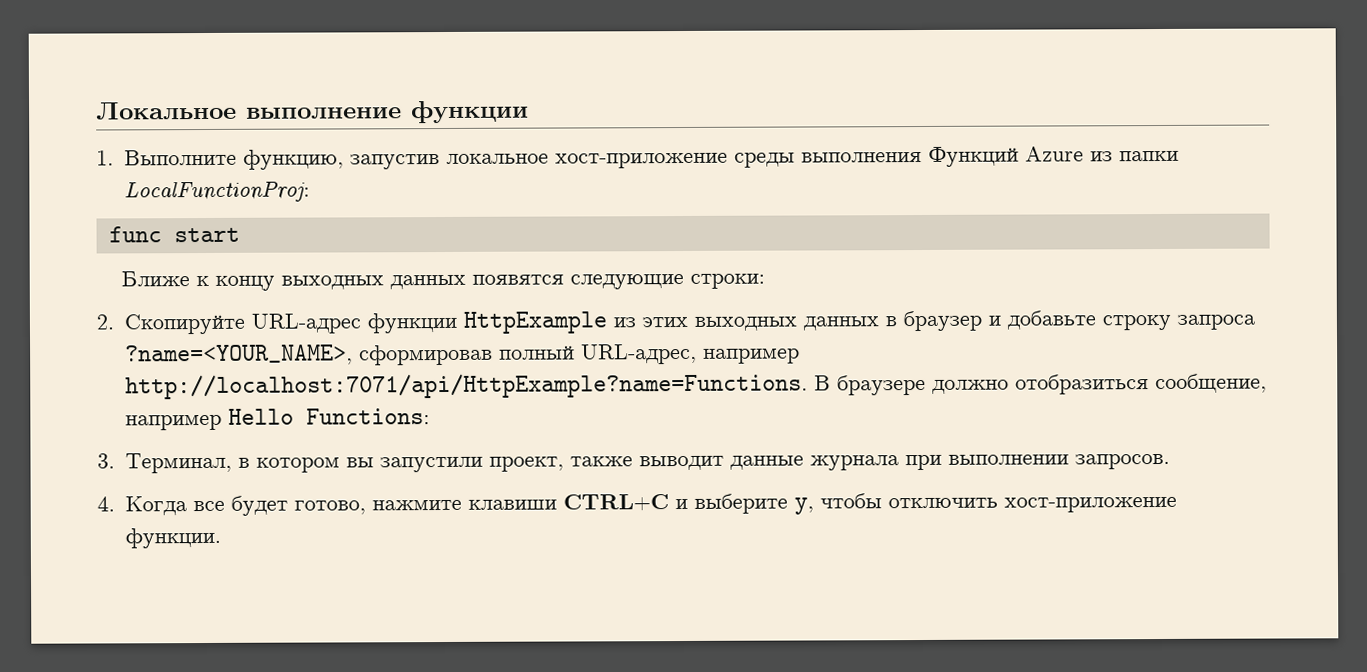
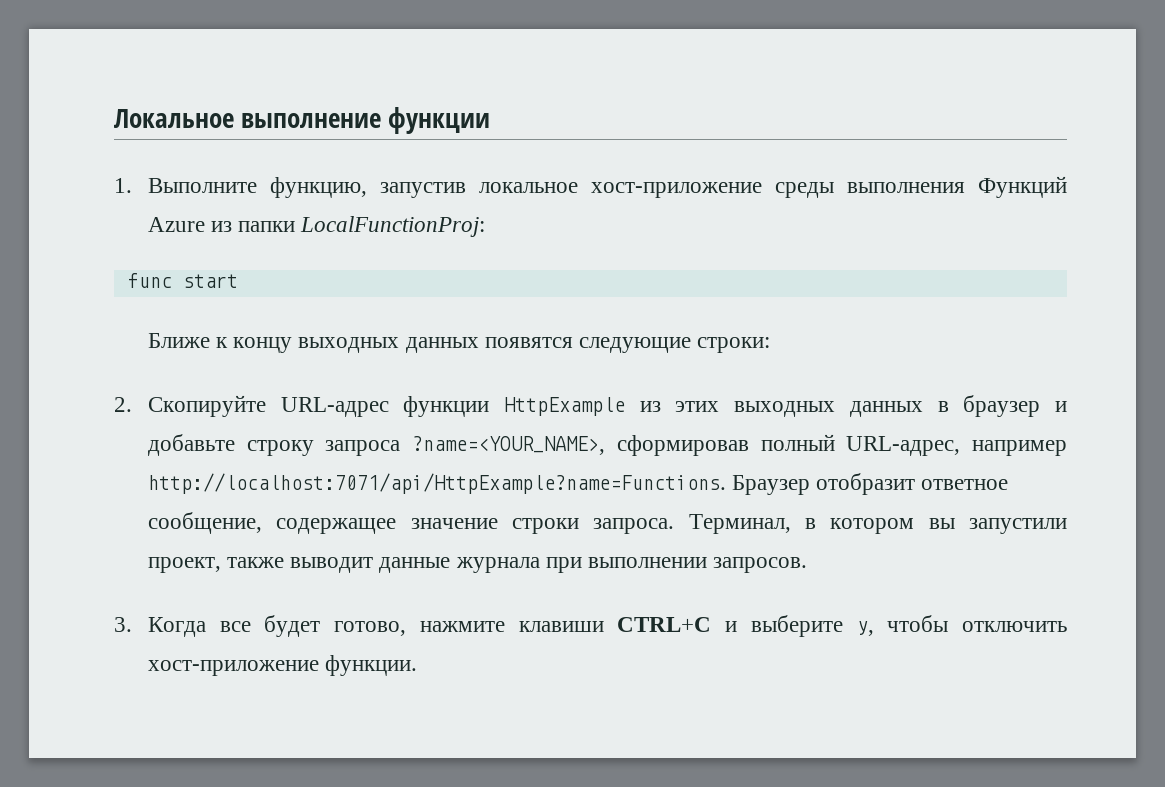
- В браузере должно отобразиться сообщение, например Hello Functions:
- 3. Терминал, в котором вы запустили проект, также выводит данные журнала при выполнении запросов.
+ Браузер отобразит ответное сообщение, содержащее значение строки запроса. Терминал, в котором вы запустили проект, также выводит данные журнала при выполнении запросов.
- 4. Когда все будет готово, нажмите клавиши CTRL+C и выберите y, чтобы отключить хост-приложение функции.
+ 3. Когда все будет готово, нажмите клавиши CTRL+C и выберите y, чтобы отключить хост-приложение функции.

